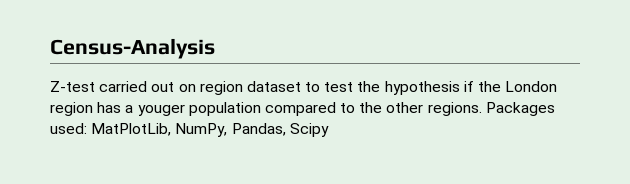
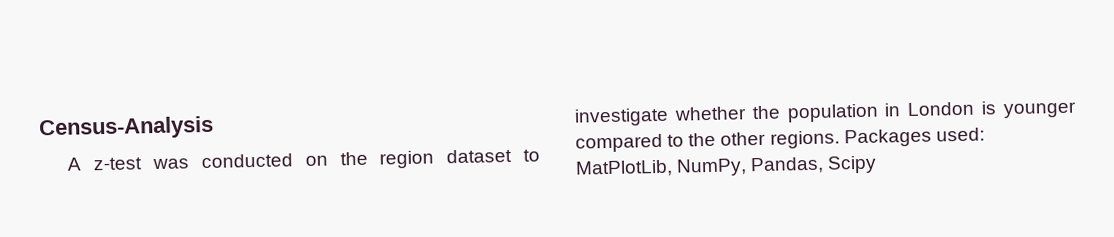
- Z-test carried out on region dataset to test the hypothesis if the London region has a youger population compared to the other regions.
+ A z-test was conducted on the region dataset to investigate whether the population in London is younger compared to the other regions.

